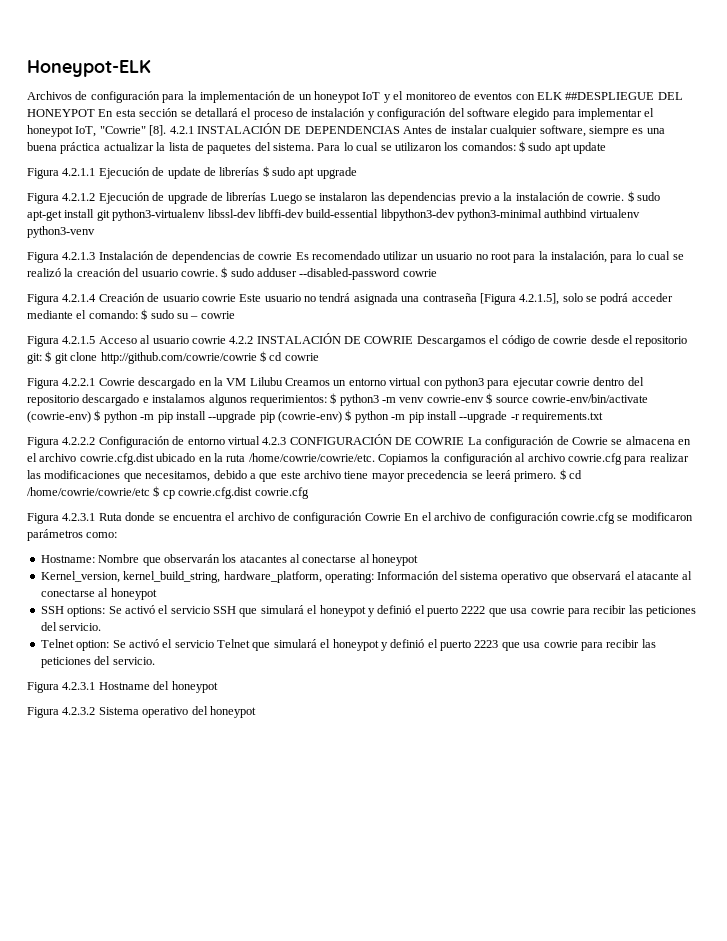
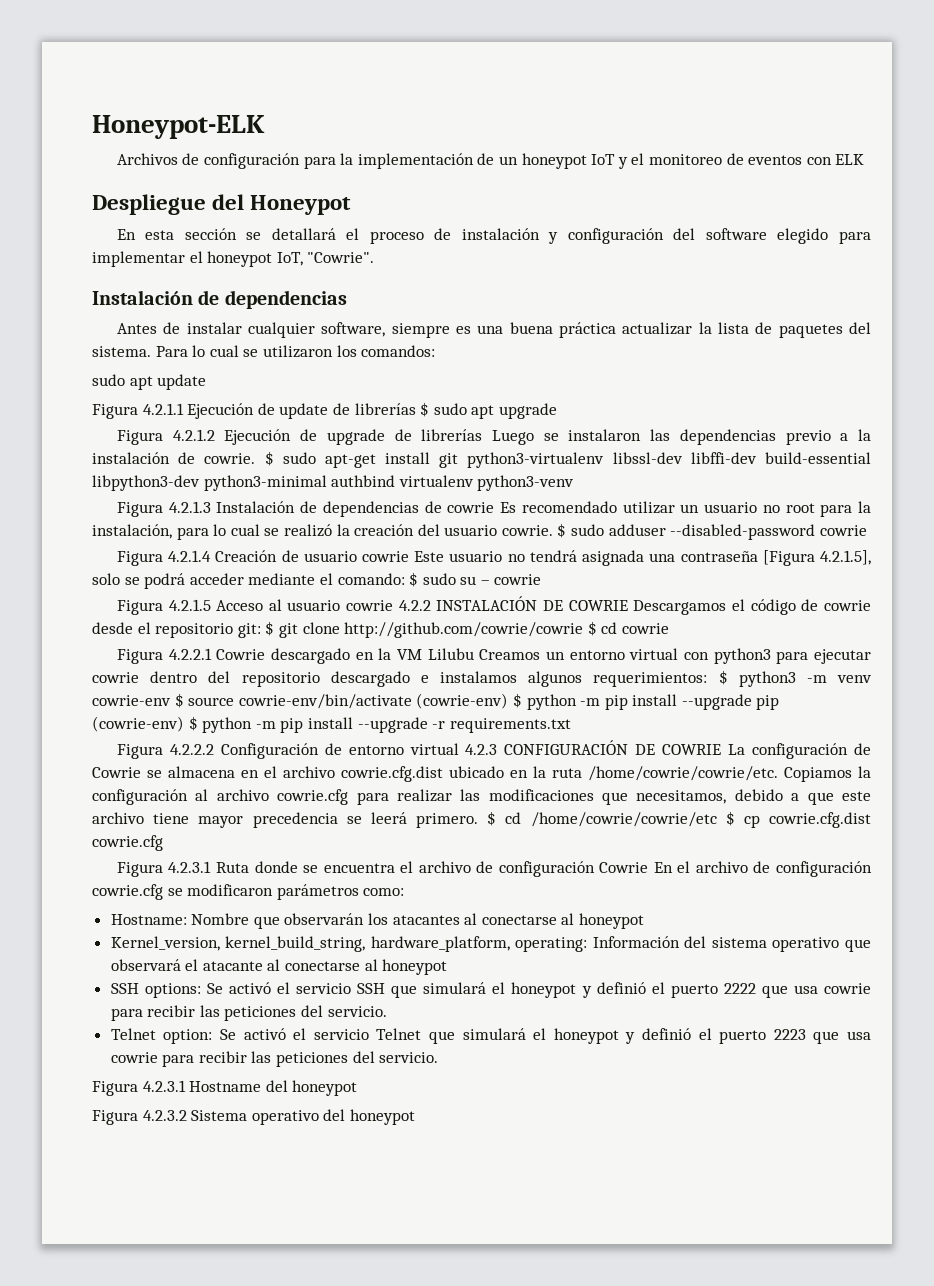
- Archivos de configuración para la implementación de un honeypot IoT y el monitoreo de eventos con ELK ##DESPLIEGUE DEL HONEYPOT En esta sección se detallará el proceso de instalación y configuración del software elegido para implementar el honeypot IoT, "Cowrie" [8]. 4.2.1 INSTALACIÓN DE DEPENDENCIAS Antes de instalar cualquier software, siempre es una buena práctica actualizar la lista de paquetes del sistema.
+ Archivos de configuración para la implementación de un honeypot IoT y el monitoreo de eventos con ELK
+ Despliegue del Honeypot
+ En esta sección se detallará el proceso de instalación y configuración del software elegido para implementar el honeypot IoT, "Cowrie".
+ Instalación de dependencias
+ Antes de instalar cualquier software, siempre es una buena práctica actualizar la lista de paquetes del sistema.
- Para lo cual se utilizaron los comandos: $ sudo apt update
+ Para lo cual se utilizaron los comandos:
+ sudo apt update

